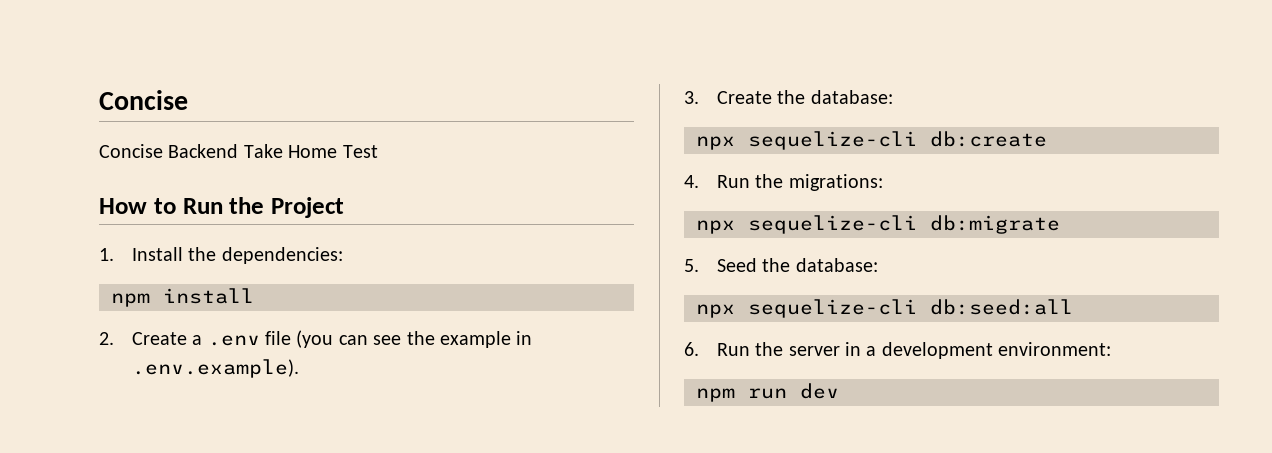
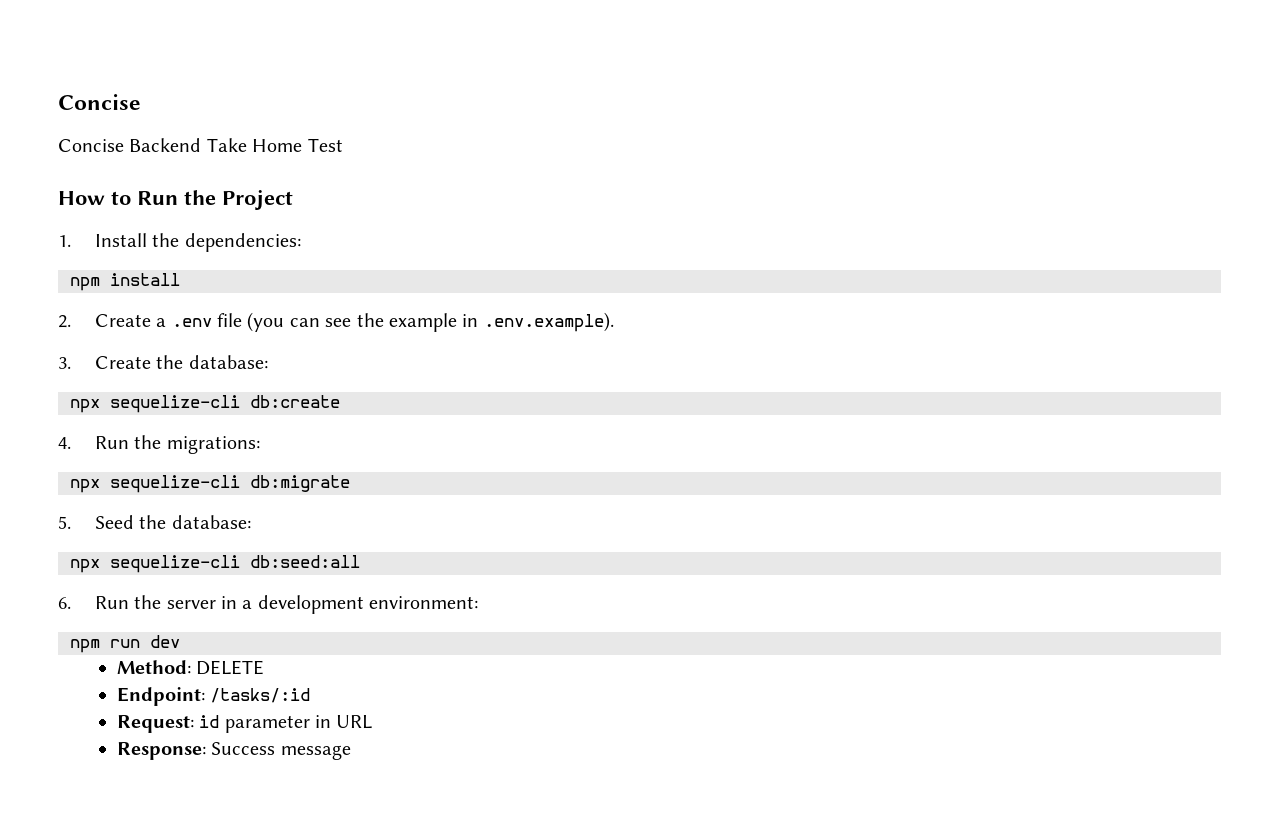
+ Method: DELETE
+ Endpoint: /tasks/:id
+ Request: id parameter in URL
+ Response: Success message

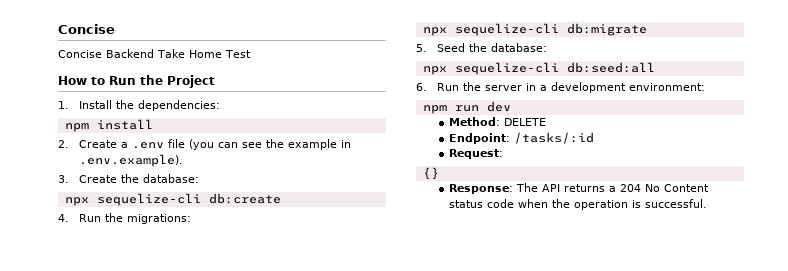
- Request: id parameter in URL
- Response: Success message
+ Request:
+ {}
+ Response: The API returns a 204 No Content status code when the operation is successful.

